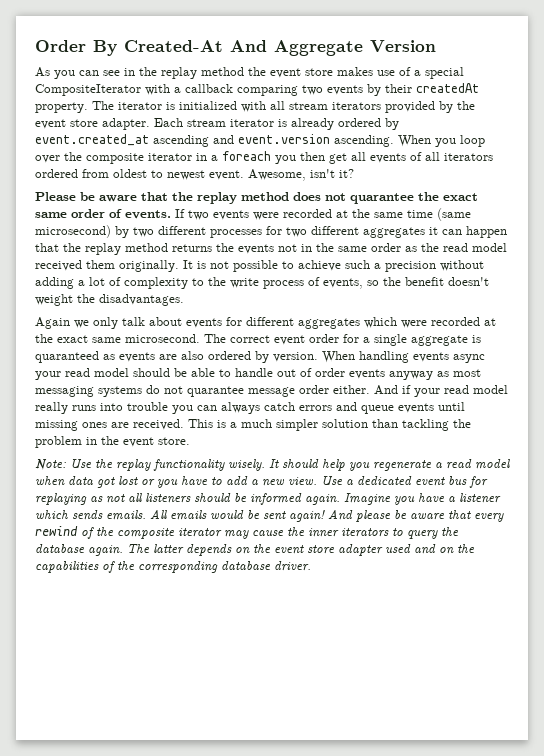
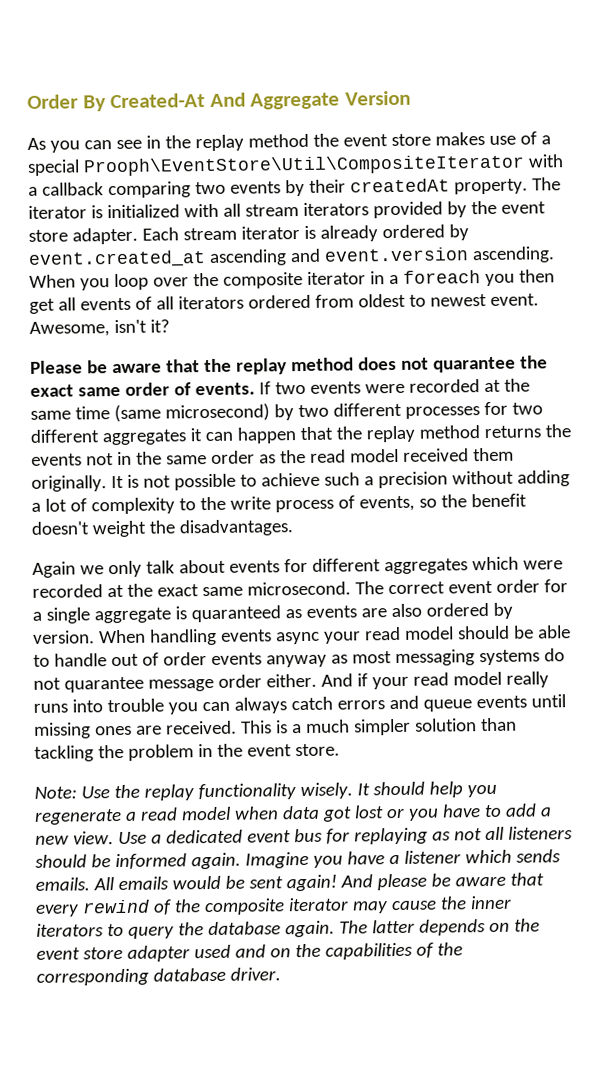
- As you can see in the replay method the event store makes use of a special CompositeIterator with a callback comparing two events by their createdAt property.
+ As you can see in the replay method the event store makes use of a special Prooph\EventStore\Util\CompositeIterator with a callback comparing two events by their createdAt property.

